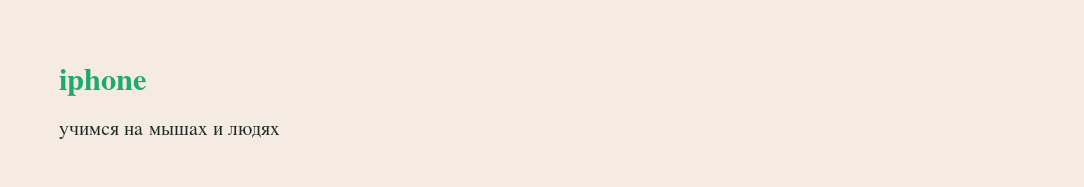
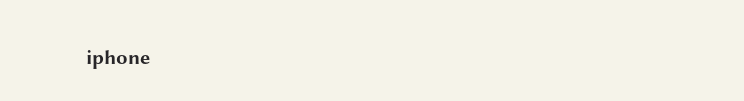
- учимся на мышах и людях

